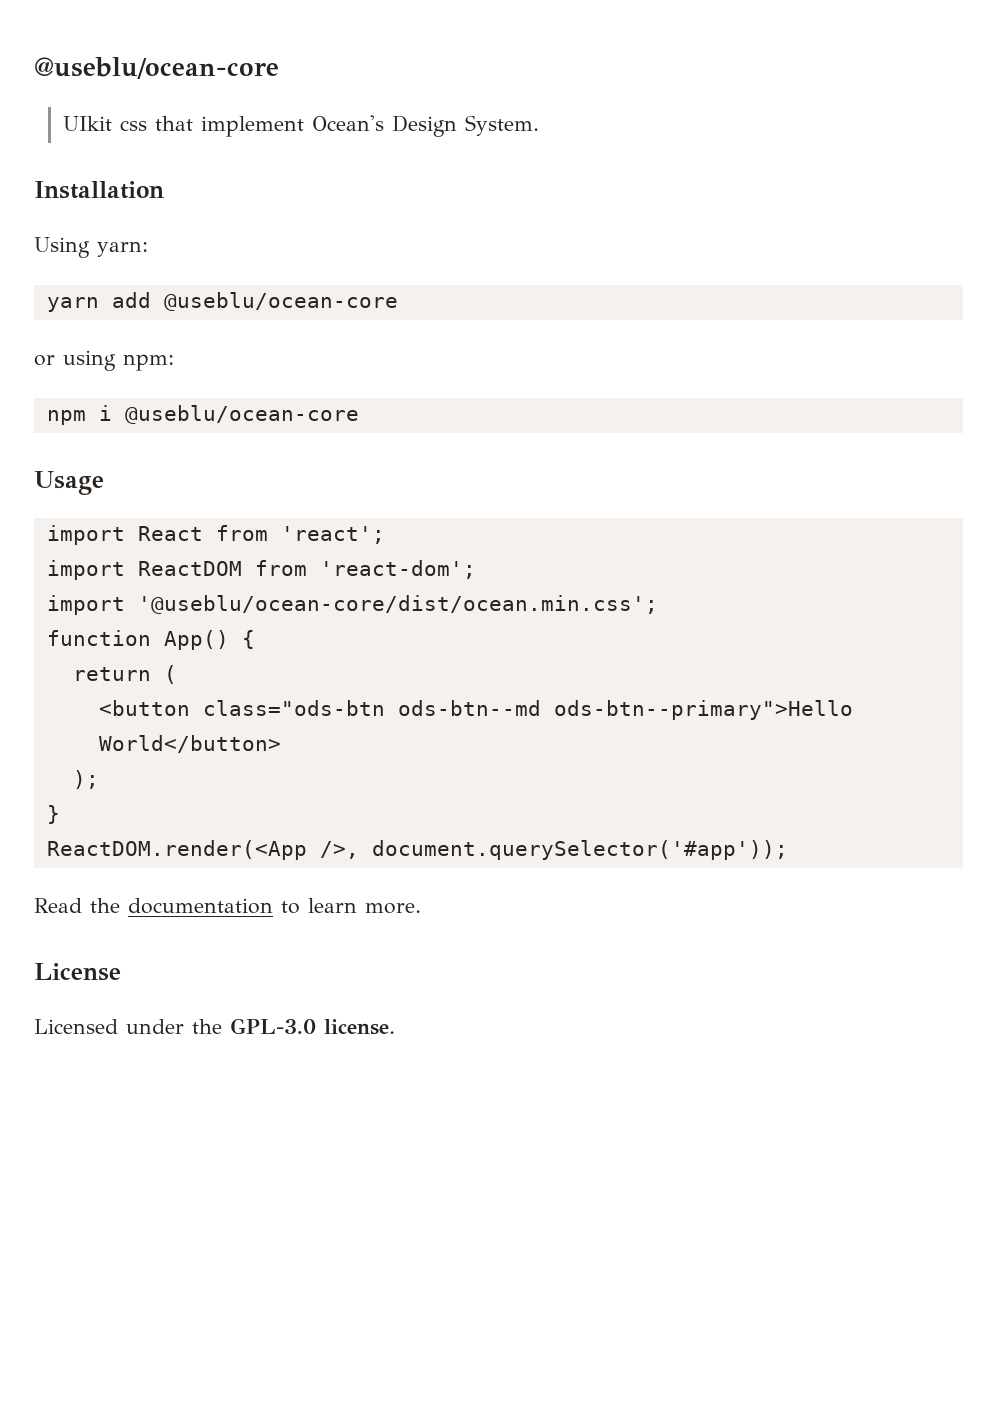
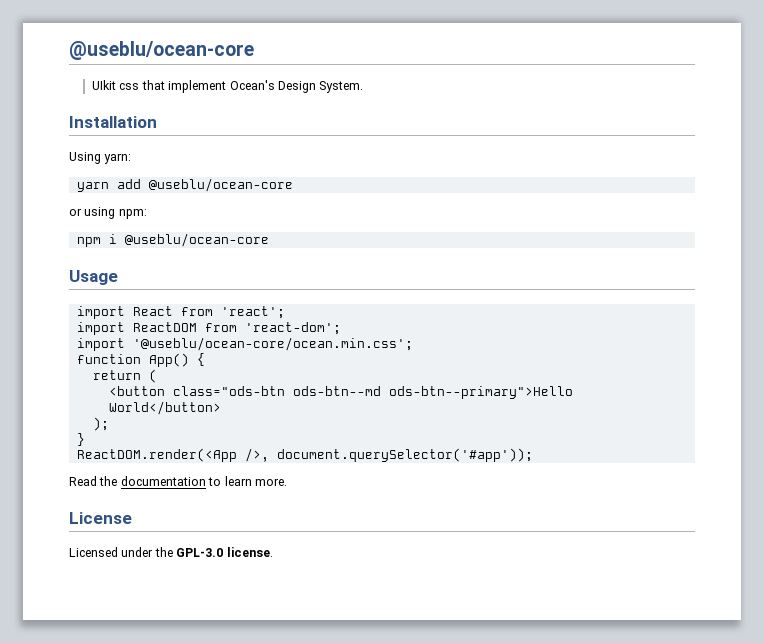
- import '@useblu/ocean-core/dist/ocean.min.css';
+ import '@useblu/ocean-core/ocean.min.css';

